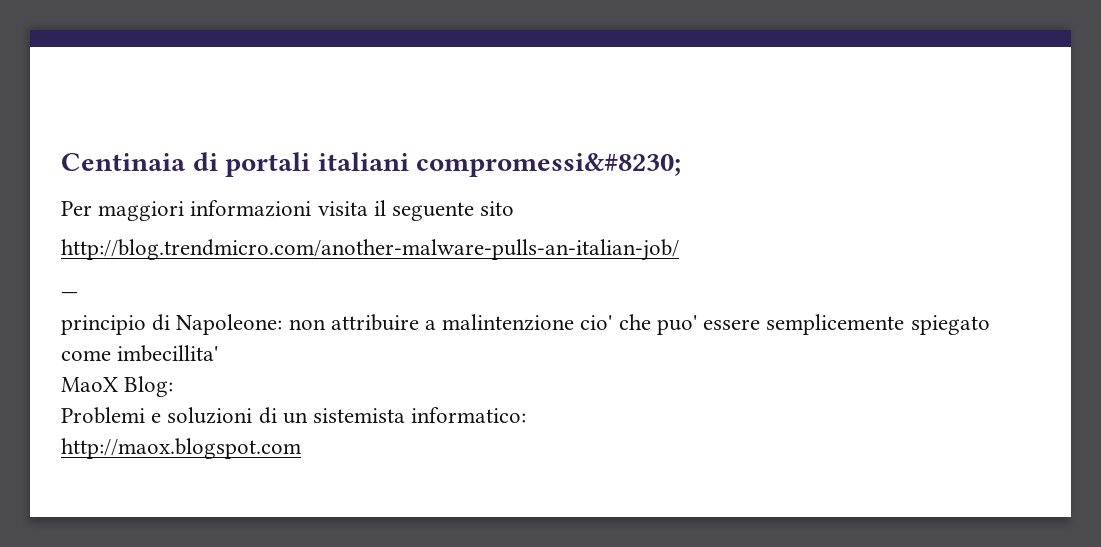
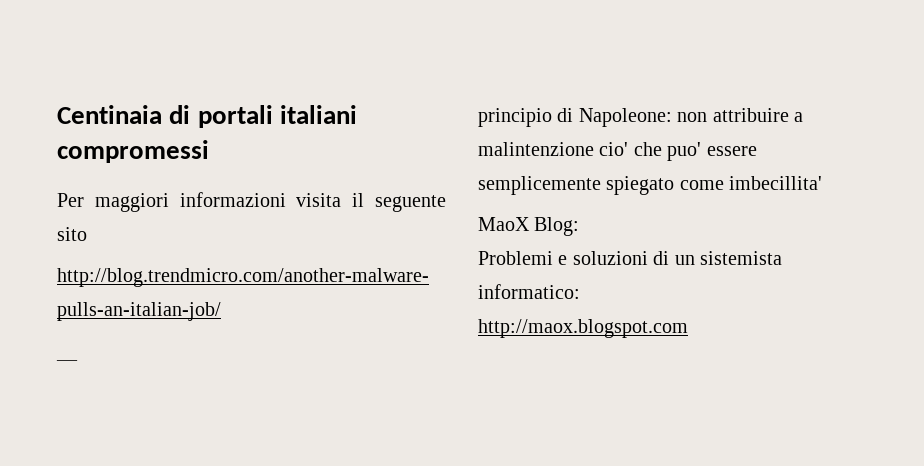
- Centinaia di portali italiani compromessi&#8230;
+ Centinaia di portali italiani compromessi

